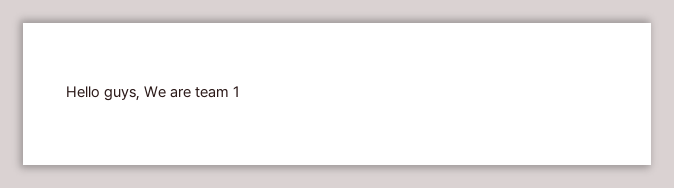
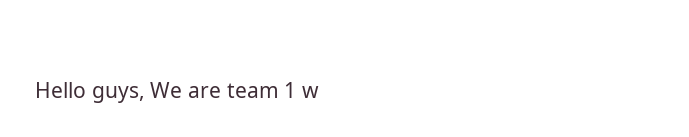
- Hello guys, We are team 1
+ Hello guys, We are team 1 w

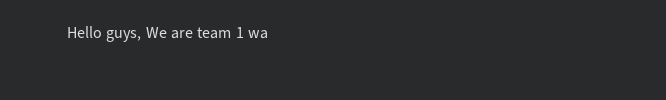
- Hello guys, We are team 1 w
+ Hello guys, We are team 1 wa

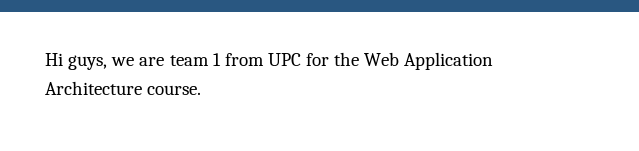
- Hello guys, We are team 1 wa
+ Hi guys, we are team 1 from UPC for the Web Application Architecture course.

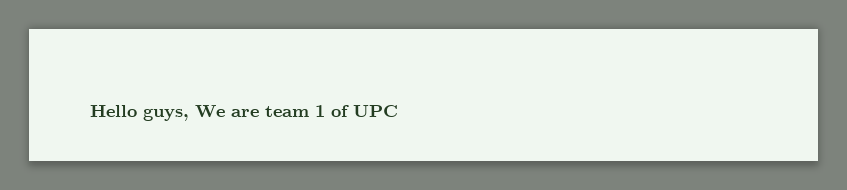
- Hi guys, we are team 1 from UPC for the Web Application Architecture course.
+ Hello guys, We are team 1 of UPC

